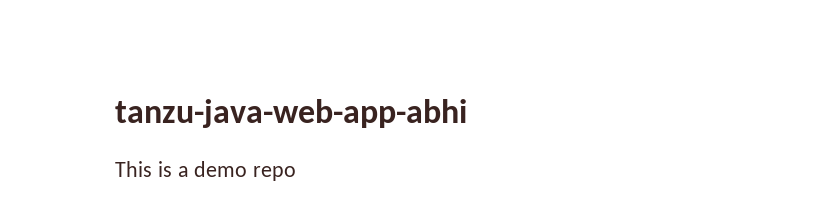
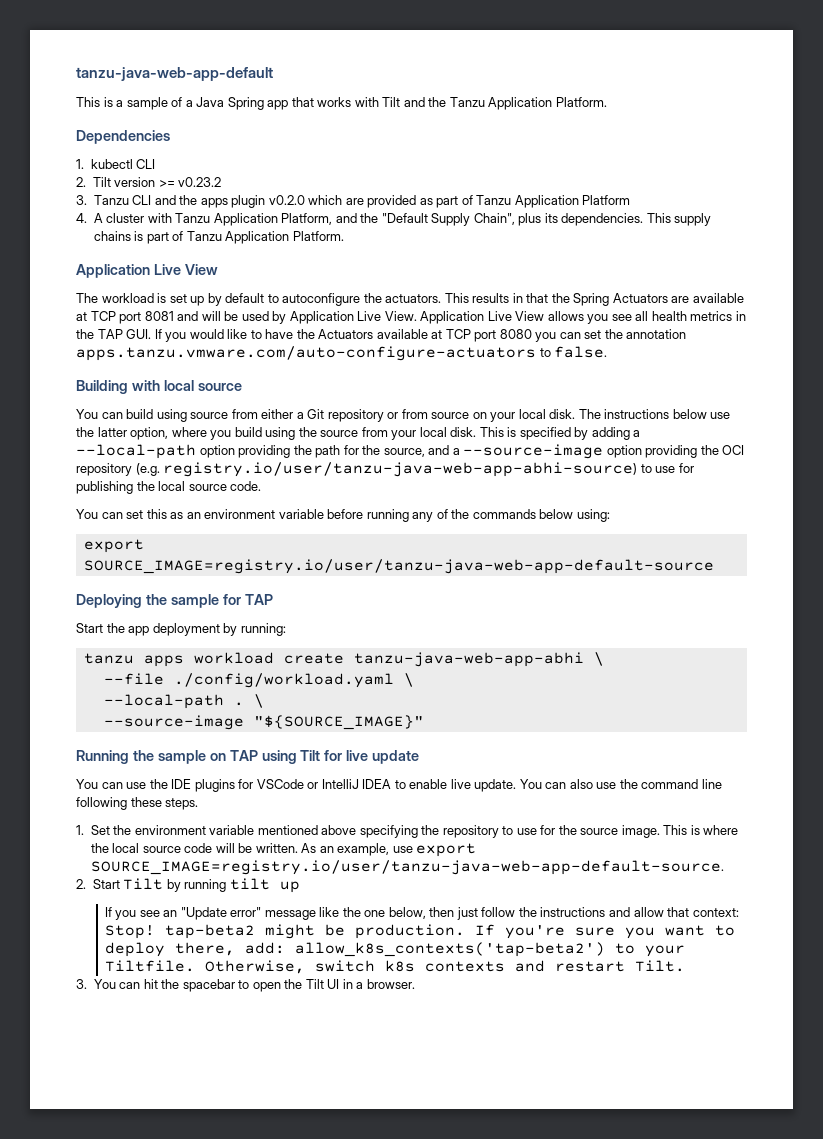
- tanzu-java-web-app-abhi
+ tanzu-java-web-app-default
- This is a demo repo
+ This is a sample of a Java Spring app that works with Tilt and the Tanzu Application Platform.
+ Dependencies
+ 1. kubectl CLI
+ 2. Tilt version >= v0.23.2
+ 3. Tanzu CLI and the apps plugin v0.2.0 which are provided as part of Tanzu Application Platform
+ 4. A cluster with Tanzu Application Platform, and the "Default Supply Chain", plus its dependencies. This supply chains is part of Tanzu Application Platform.
+ Application Live View
+ The workload is set up by default to autoconfigure the actuators. This results in that the Spring Actuators are available at TCP port 8081 and will be used by Application Live View. Application Live View allows you see all health metrics in the TAP GUI. If you would like to have the Actuators available at TCP port 8080 you can set the annotation apps.tanzu.vmware.com/auto-configure-actuators to false.
+ Building with local source
+ You can build using source from either a Git repository or from source on your local disk. The instructions below use the latter option, where you build using the source from your local disk. This is specified by adding a --local-path option providing the path for the source, and a --source-image option providing the OCI repository (e.g. registry.io/user/tanzu-java-web-app-abhi-source) to use for publishing the local source code.
+ You can set this as an environment variable before running any of the commands below using:
+ export SOURCE_IMAGE=registry.io/user/tanzu-java-web-app-default-source
+ Deploying the sample for TAP
+ Start the app deployment by running:
+ tanzu apps workload create tanzu-java-web-app-abhi \
+ --file ./config/workload.yaml \
+ --local-path . \
+ --source-image "${SOURCE_IMAGE}"
+ Running the sample on TAP using Tilt for live update
+ You can use the IDE plugins for VSCode or IntelliJ IDEA to enable live update. You can also use the command line following these steps.
+ 1. Set the environment variable mentioned above specifying the repository to use for the source image. This is where the local source code will be written. As an example, use export SOURCE_IMAGE=registry.io/user/tanzu-java-web-app-default-source.
+ 2. Start Tilt by running tilt up
+ If you see an "Update error" message like the one below, then just follow the instructions and allow that context: Stop! tap-beta2 might be production. If you're sure you want to deploy there, add: allow_k8s_contexts('tap-beta2') to your Tiltfile. Otherwise, switch k8s contexts and restart Tilt.
+ 3. You can hit the spacebar to open the Tilt UI in a browser.

